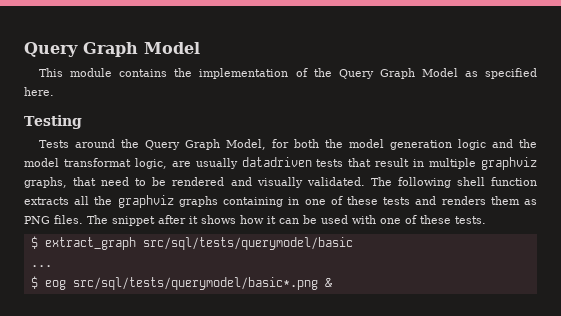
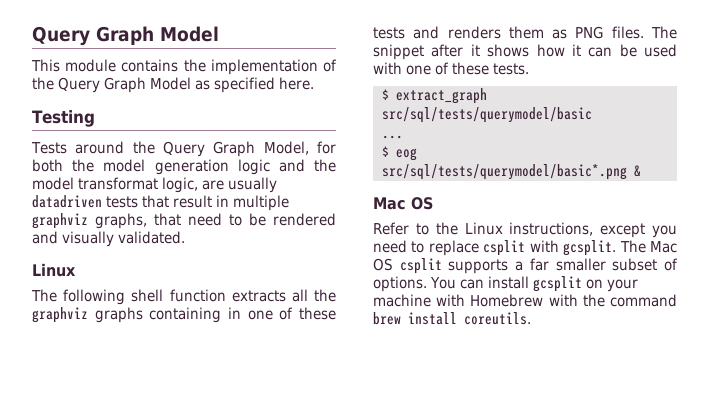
- Tests around the Query Graph Model, for both the model generation logic and the model transformat logic, are usually datadriven tests that result in multiple graphviz graphs, that need to be rendered and visually validated. The following shell function extracts all the graphviz graphs containing in one of these tests and renders them as PNG files.
+ Tests around the Query Graph Model, for both the model generation logic and the model transformat logic, are usually datadriven tests that result in multiple graphviz graphs, that need to be rendered and visually validated.
+ Linux
+ The following shell function extracts all the graphviz graphs containing in one of these tests and renders them as PNG files.
  $ eog src/sql/tests/querymodel/basic*.png &
+ Mac OS
+ Refer to the Linux instructions, except you need to replace csplit with gcsplit. The Mac OS csplit supports a far smaller subset of options. You can install gcsplit on your machine with Homebrew with the command brew install coreutils.

